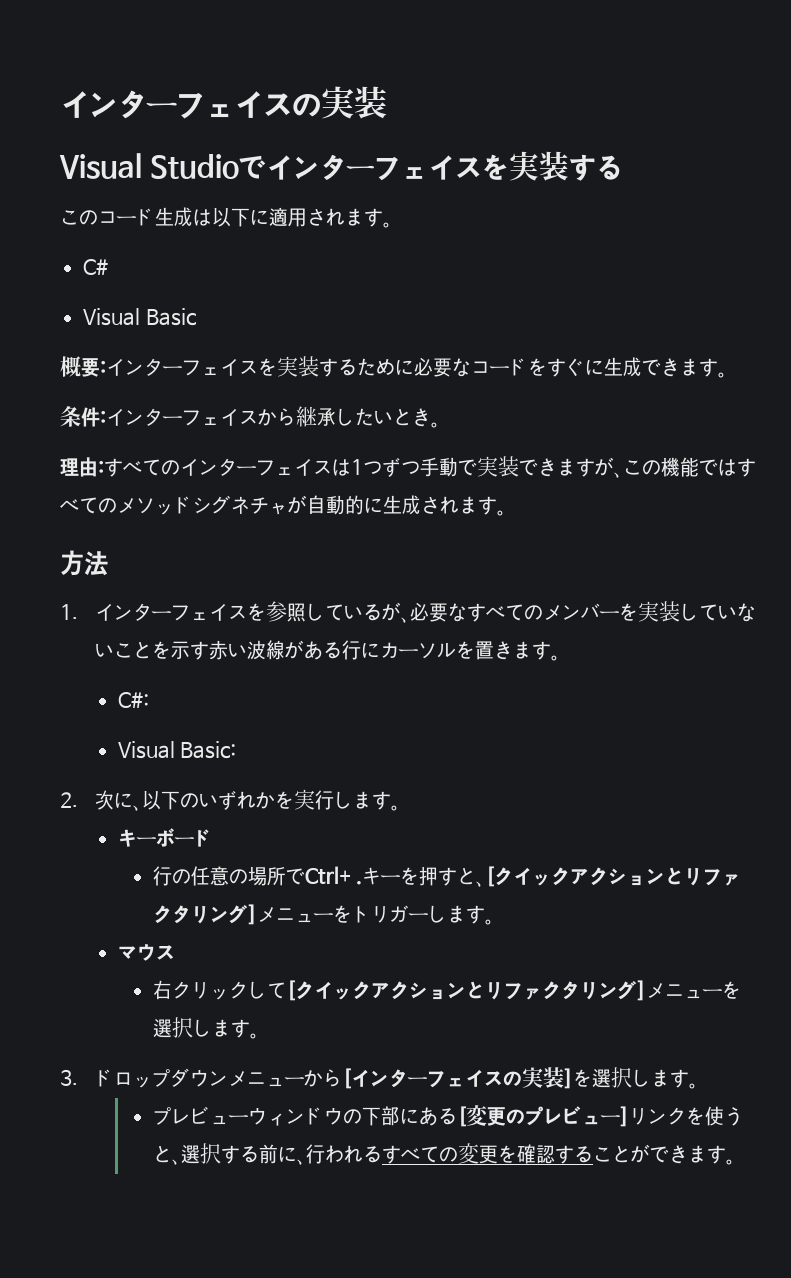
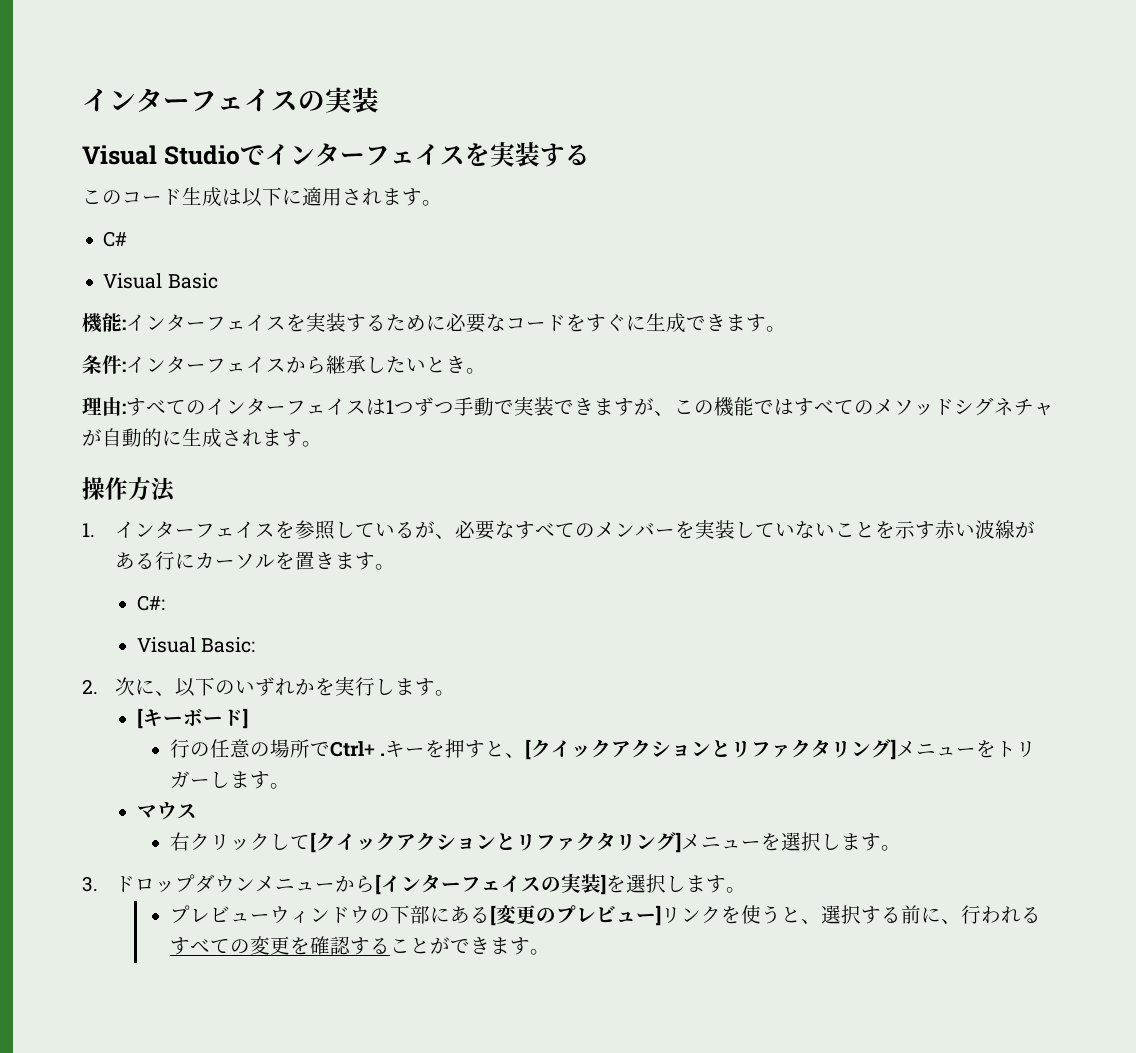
- 概要:インターフェイスを実装するために必要なコードをすぐに生成できます。
+ 機能:インターフェイスを実装するために必要なコードをすぐに生成できます。
- 方法
+ 操作方法
- キーボード
+ [キーボード]

